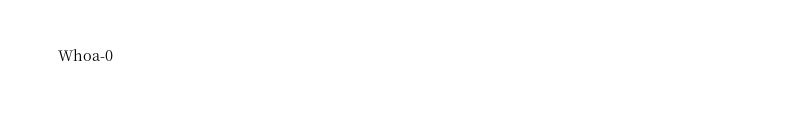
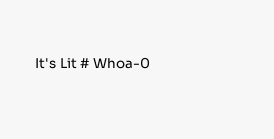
- Whoa-0
+ It's Lit # Whoa-0

